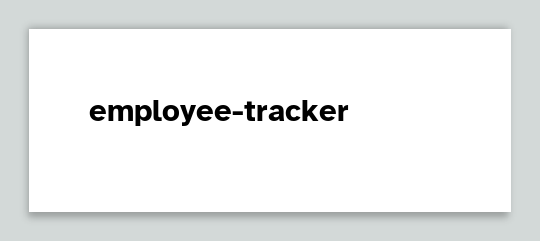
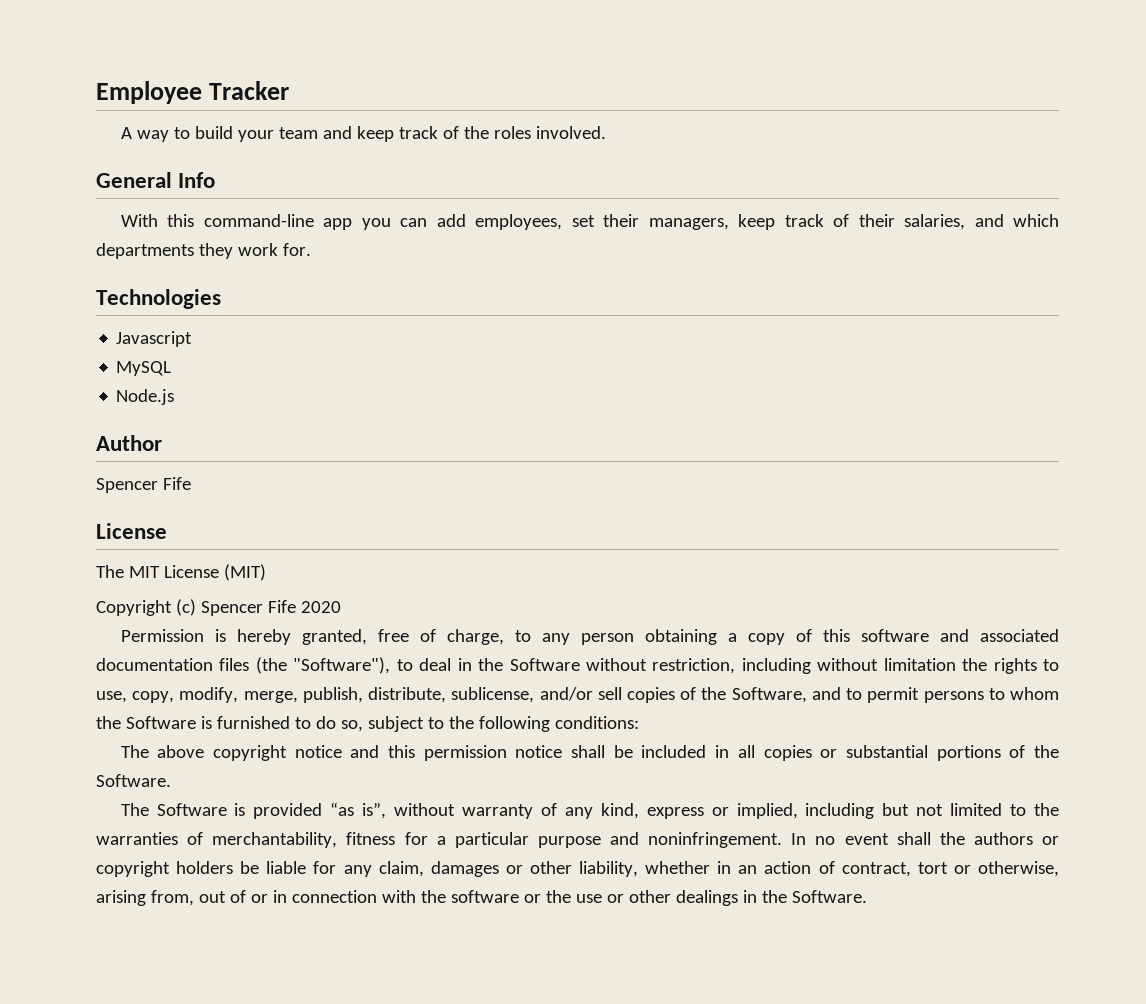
- employee-tracker
+ Employee Tracker
+ A way to build your team and keep track of the roles involved.
+ General Info
+ With this command-line app you can add employees, set their managers, keep track of their salaries, and which departments they work for.
+ Technologies
+ Javascript
+ MySQL
+ Node.js
+ Author
+ Spencer Fife
+ License
+ The MIT License (MIT)
+ Copyright (c) Spencer Fife 2020
+ Permission is hereby granted, free of charge, to any person obtaining a copy of this software and associated documentation files (the "Software"), to deal in the Software without restriction, including without limitation the rights to use, copy, modify, merge, publish, distribute, sublicense, and/or sell copies of the Software, and to permit persons to whom the Software is furnished to do so, subject to the following conditions:
+ The above copyright notice and this permission notice shall be included in all copies or substantial portions of the Software.
+ The Software is provided “as is”, without warranty of any kind, express or implied, including but not limited to the warranties of merchantability, fitness for a particular purpose and noninfringement. In no event shall the authors or copyright holders be liable for any claim, damages or other liability, whether in an action of contract, tort or otherwise, arising from, out of or in connection with the software or the use or other dealings in the Software.

